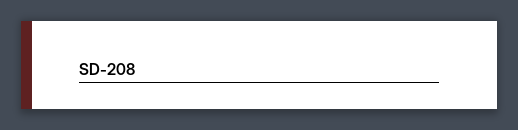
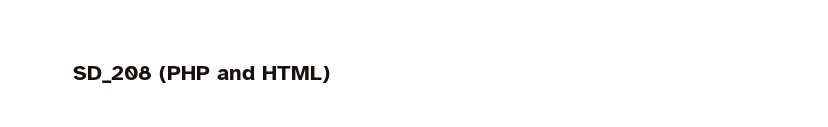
- SD-208
+ SD_208 (PHP and HTML)

